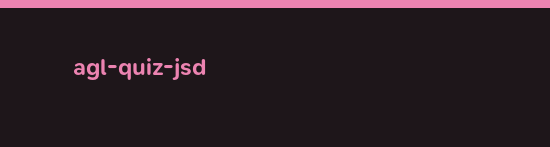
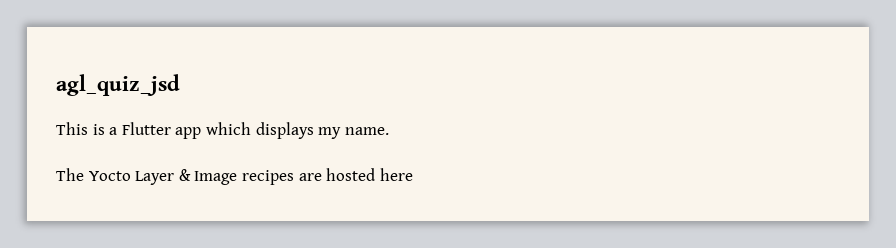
- agl-quiz-jsd
+ agl_quiz_jsd
+ This is a Flutter app which displays my name.
+ The Yocto Layer & Image recipes are hosted here

